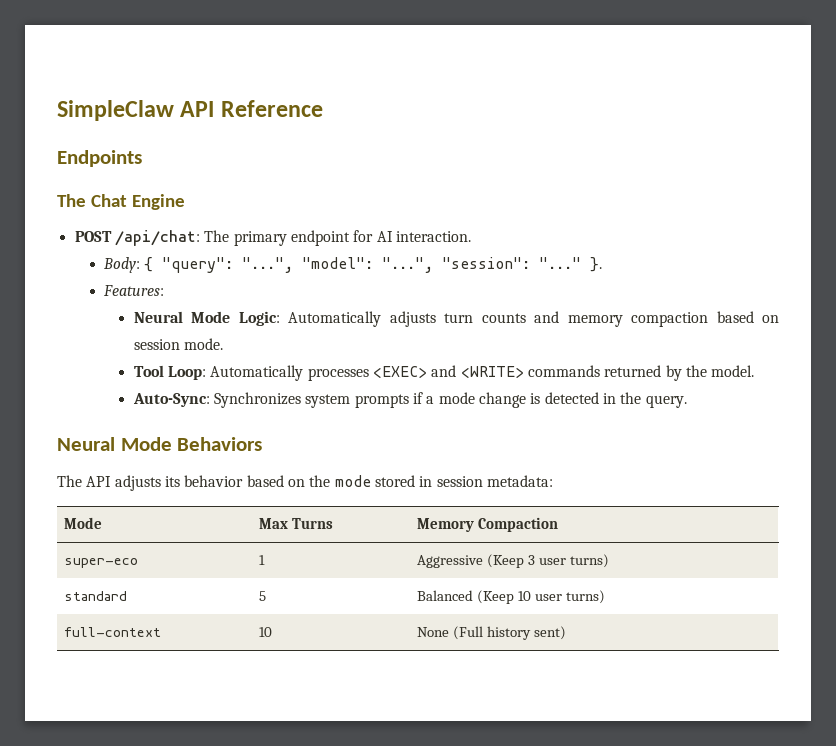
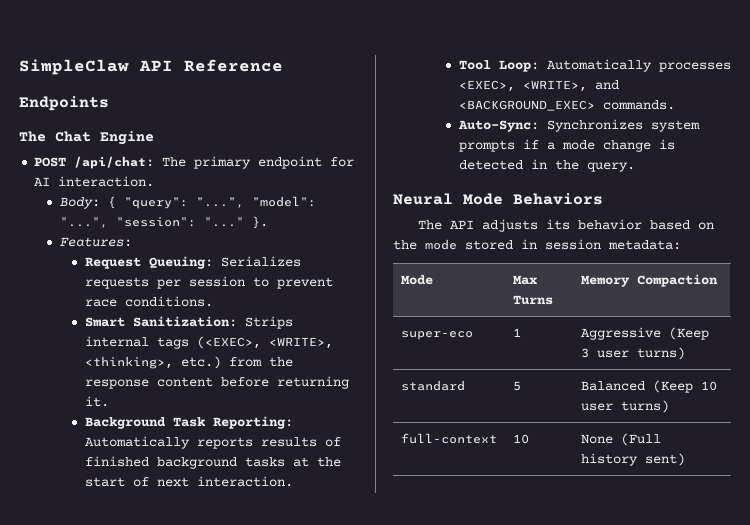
- Neural Mode Logic: Automatically adjusts turn counts and memory compaction based on session mode.
- Tool Loop: Automatically processes <EXEC> and <WRITE> commands returned by the model.
+ Request Queuing: Serializes requests per session to prevent race conditions.
+ Smart Sanitization: Strips internal tags (<EXEC>, <WRITE>, <thinking>, etc.) from the response content before returning it.
+ Background Task Reporting: Automatically reports results of finished background tasks at the start of next interaction.
+ Tool Loop: Automatically processes <EXEC>, <WRITE>, and <BACKGROUND_EXEC> commands.

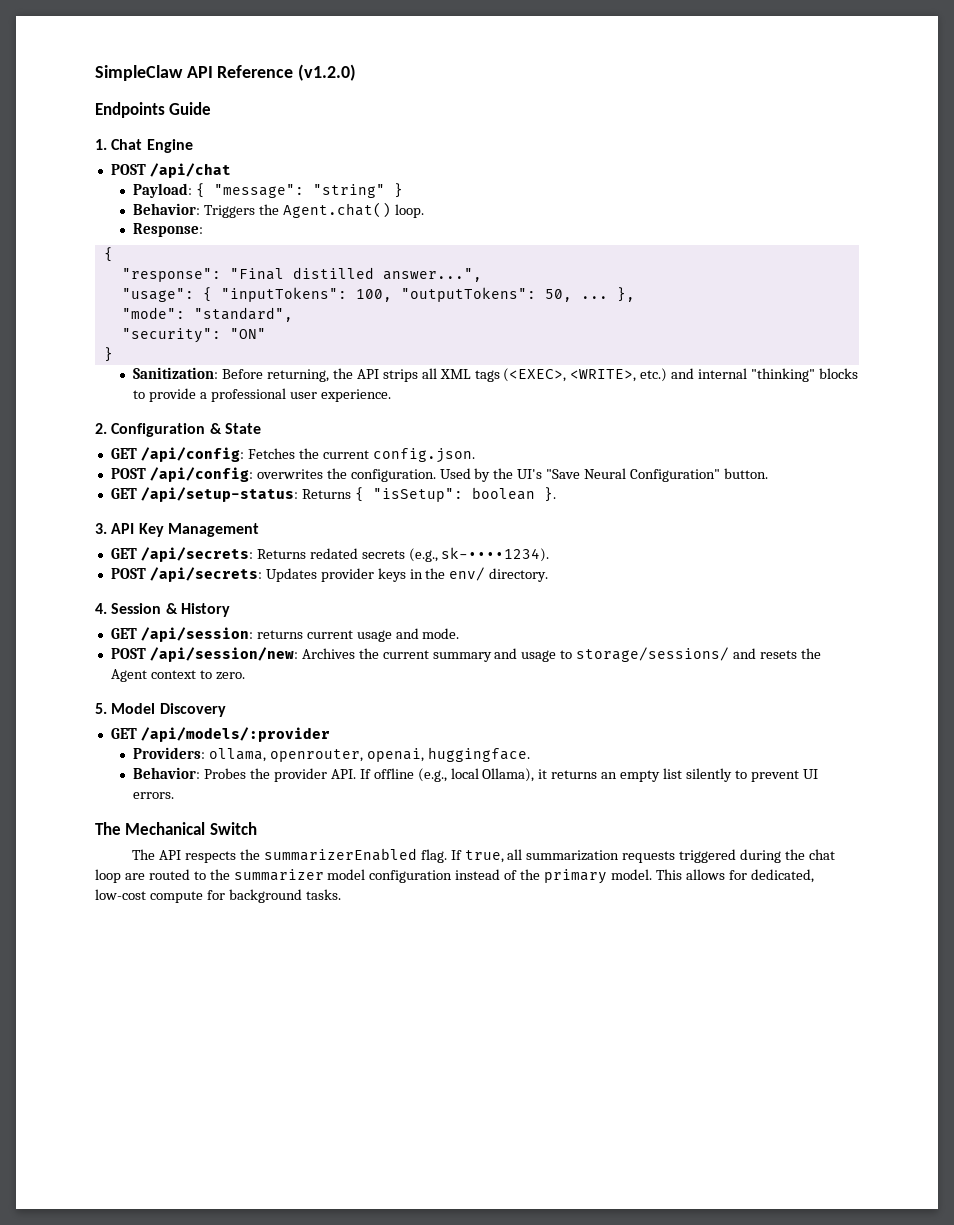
- SimpleClaw API Reference
+ SimpleClaw API Reference (v1.2.0)
- Endpoints
- The Chat Engine
+ Endpoints Guide
+ 1. Chat Engine
- POST /api/chat: The primary endpoint for AI interaction.
- Body: { "query": "...", "model": "...", "session": "..." }.
- Features:
- Request Queuing: Serializes requests per session to prevent race conditions.
- Smart Sanitization: Strips internal tags (<EXEC>, <WRITE>, <thinking>, etc.) from the response content before returning it.
- Background Task Reporting: Automatically reports results of finished background tasks at the start of next interaction.
- Tool Loop: Automatically processes <EXEC>, <WRITE>, and <BACKGROUND_EXEC> commands.
- Auto-Sync: Synchronizes system prompts if a mode change is detected in the query.
- Neural Mode Behaviors
- The API adjusts its behavior based on the mode stored in session metadata:
- Mode | Max Turns | Memory Compaction
- super-eco | 1 | Aggressive (Keep 3 user turns)
- standard | 5 | Balanced (Keep 10 user turns)
- full-context | 10 | None (Full history sent)
+ POST /api/chat
+ Payload: { "message": "string" }
+ Behavior: Triggers the Agent.chat() loop.
+ Response:
+ {
+ "response": "Final distilled answer...",
+ "usage": { "inputTokens": 100, "outputTokens": 50, ... },
+ "mode": "standard",
+ "security": "ON"
+ }
+ Sanitization: Before returning, the API strips all XML tags (<EXEC>, <WRITE>, etc.) and internal "thinking" blocks to provide a professional user experience.
+ 2. Configuration & State
+ GET /api/config: Fetches the current config.json.
+ POST /api/config: overwrites the configuration. Used by the UI's "Save Neural Configuration" button.
+ GET /api/setup-status: Returns { "isSetup": boolean }.
+ 3. API Key Management
+ GET /api/secrets: Returns redated secrets (e.g., sk-••••1234).
+ POST /api/secrets: Updates provider keys in the env/ directory.
+ 4. Session & History
+ GET /api/session: returns current usage and mode.
+ POST /api/session/new: Archives the current summary and usage to storage/sessions/ and resets the Agent context to zero.
+ 5. Model Discovery
+ GET /api/models/:provider
+ Providers: ollama, openrouter, openai, huggingface.
+ Behavior: Probes the provider API. If offline (e.g., local Ollama), it returns an empty list silently to prevent UI errors.
+ The Mechanical Switch
+ The API respects the summarizerEnabled flag. If true, all summarization requests triggered during the chat loop are routed to the summarizer model configuration instead of the primary model. This allows for dedicated, low-cost compute for background tasks.

